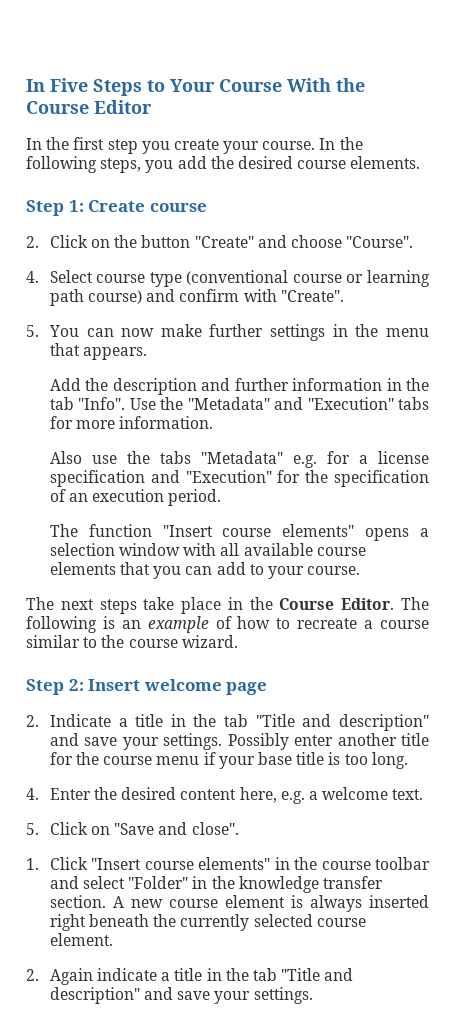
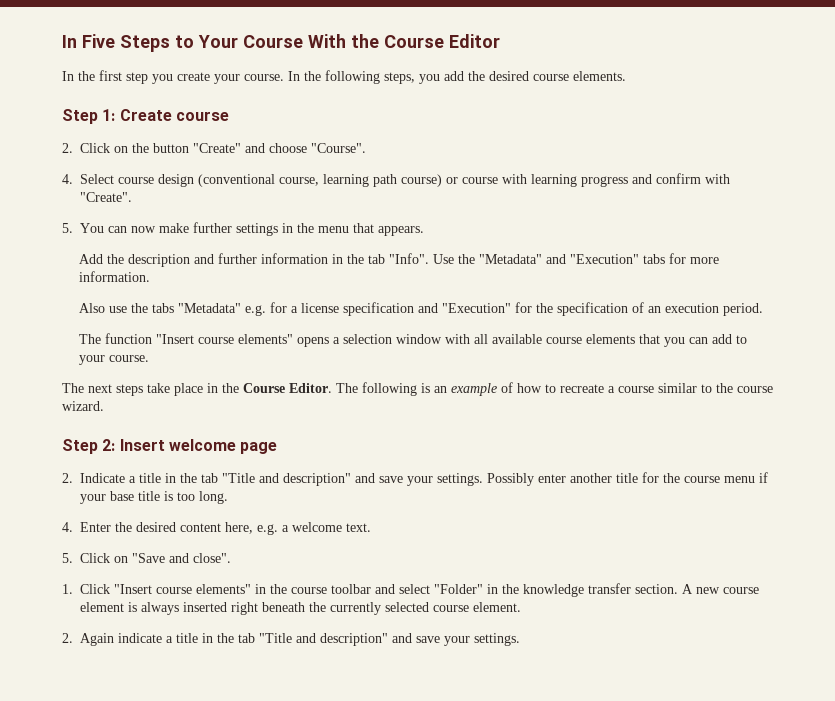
- 4. Select course type (conventional course or learning path course) and confirm with "Create".
+ 4. Select course design (conventional course, learning path course) or course with learning progress and confirm with "Create".

